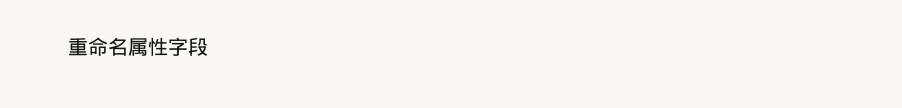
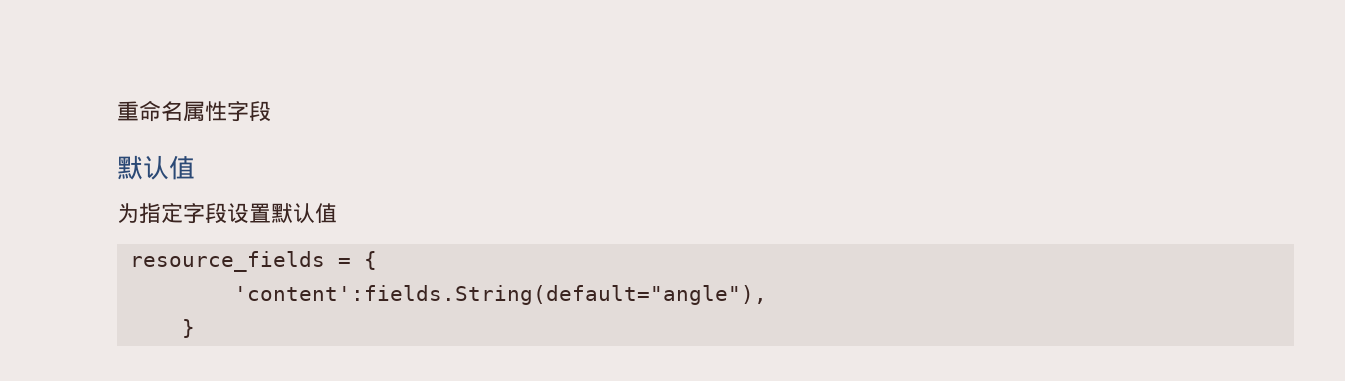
  重命名属性字段
+ 默认值
+ 为指定字段设置默认值
+ resource_fields = {
+ 'content':fields.String(default="angle"),
+ }

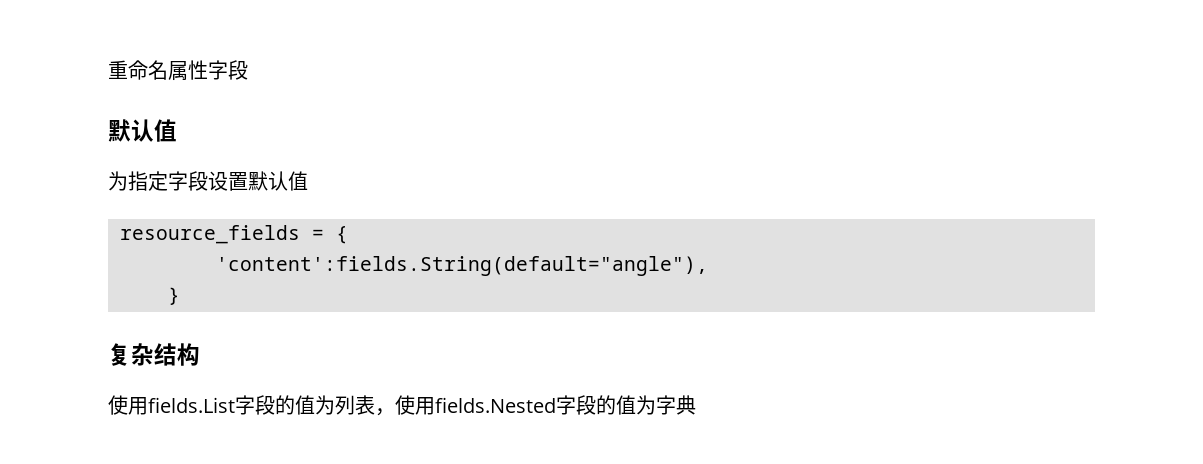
+ 复杂结构
+ 使用fields.List字段的值为列表，使用fields.Nested字段的值为字典

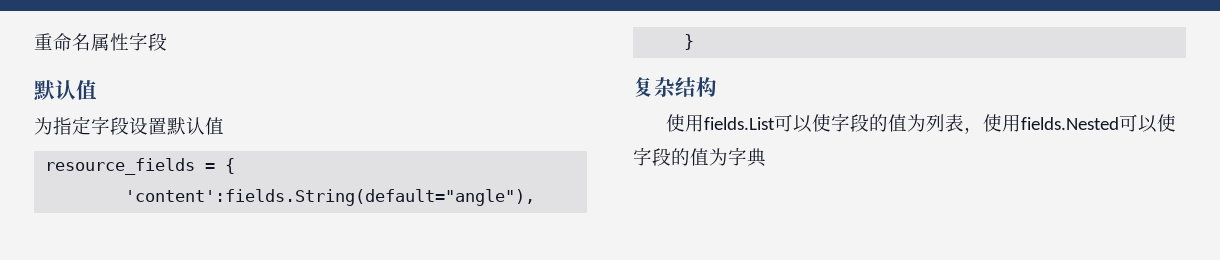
- 使用fields.List字段的值为列表，使用fields.Nested字段的值为字典
+ 使用fields.List可以使字段的值为列表，使用fields.Nested可以使字段的值为字典

